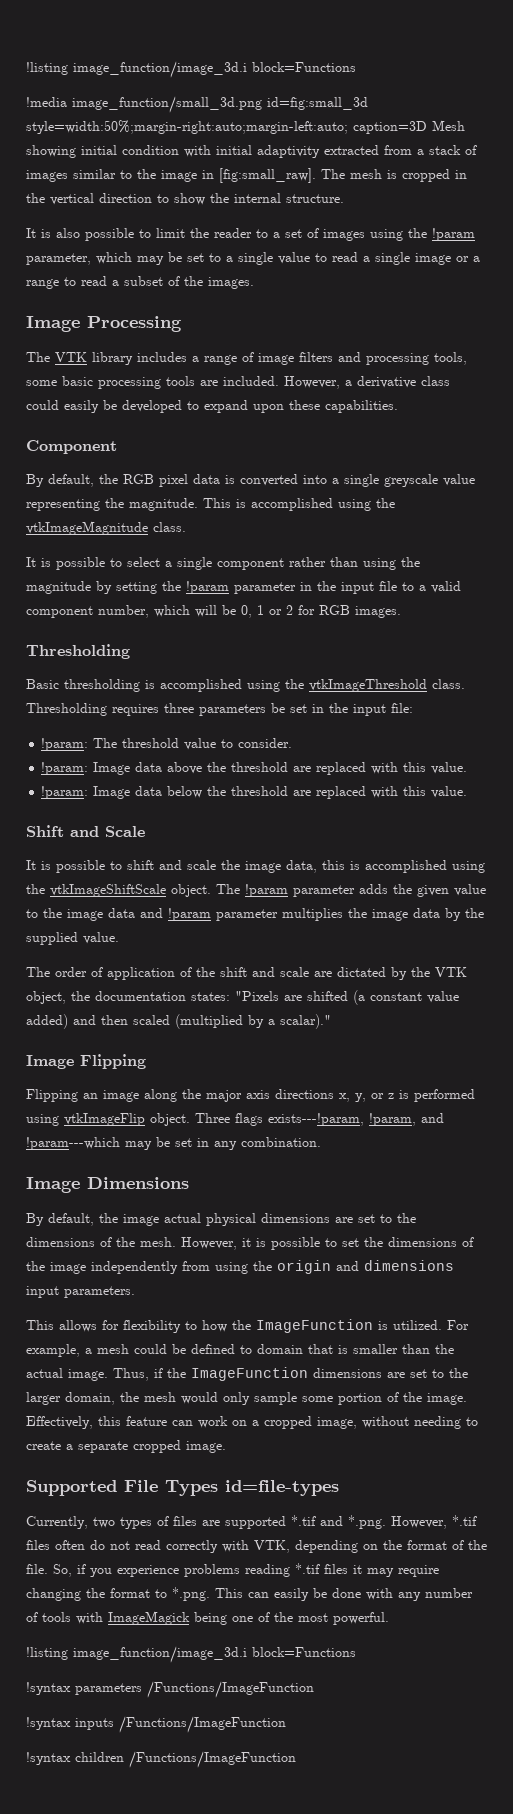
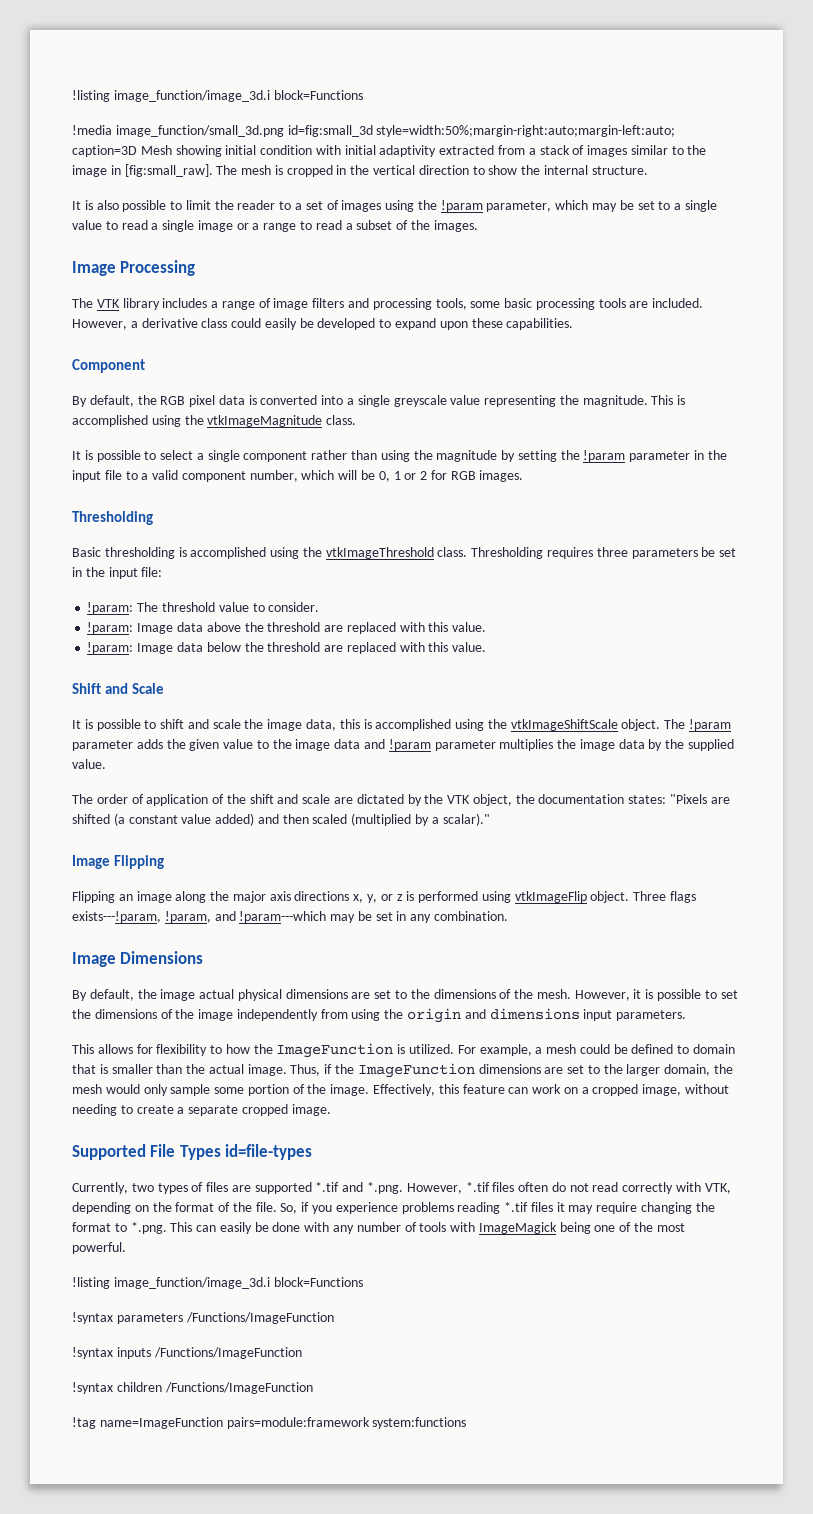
+ !tag name=ImageFunction pairs=module:framework system:functions

